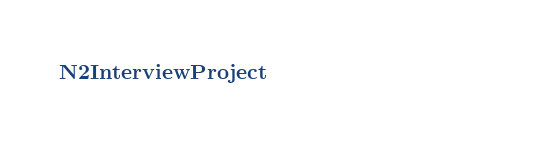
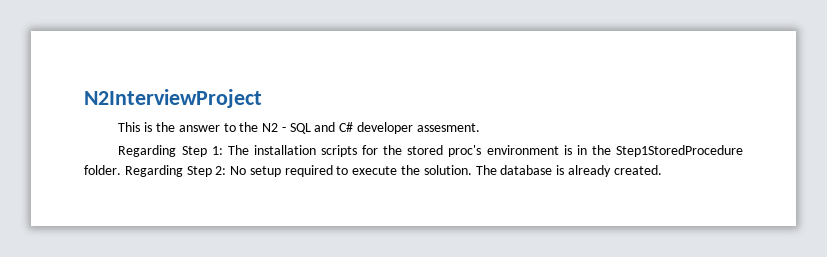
+ This is the answer to the N2 - SQL and C# developer assesment.
+ Regarding Step 1: The installation scripts for the stored proc's environment is in the Step1StoredProcedure folder. Regarding Step 2: No setup required to execute the solution. The database is already created.

